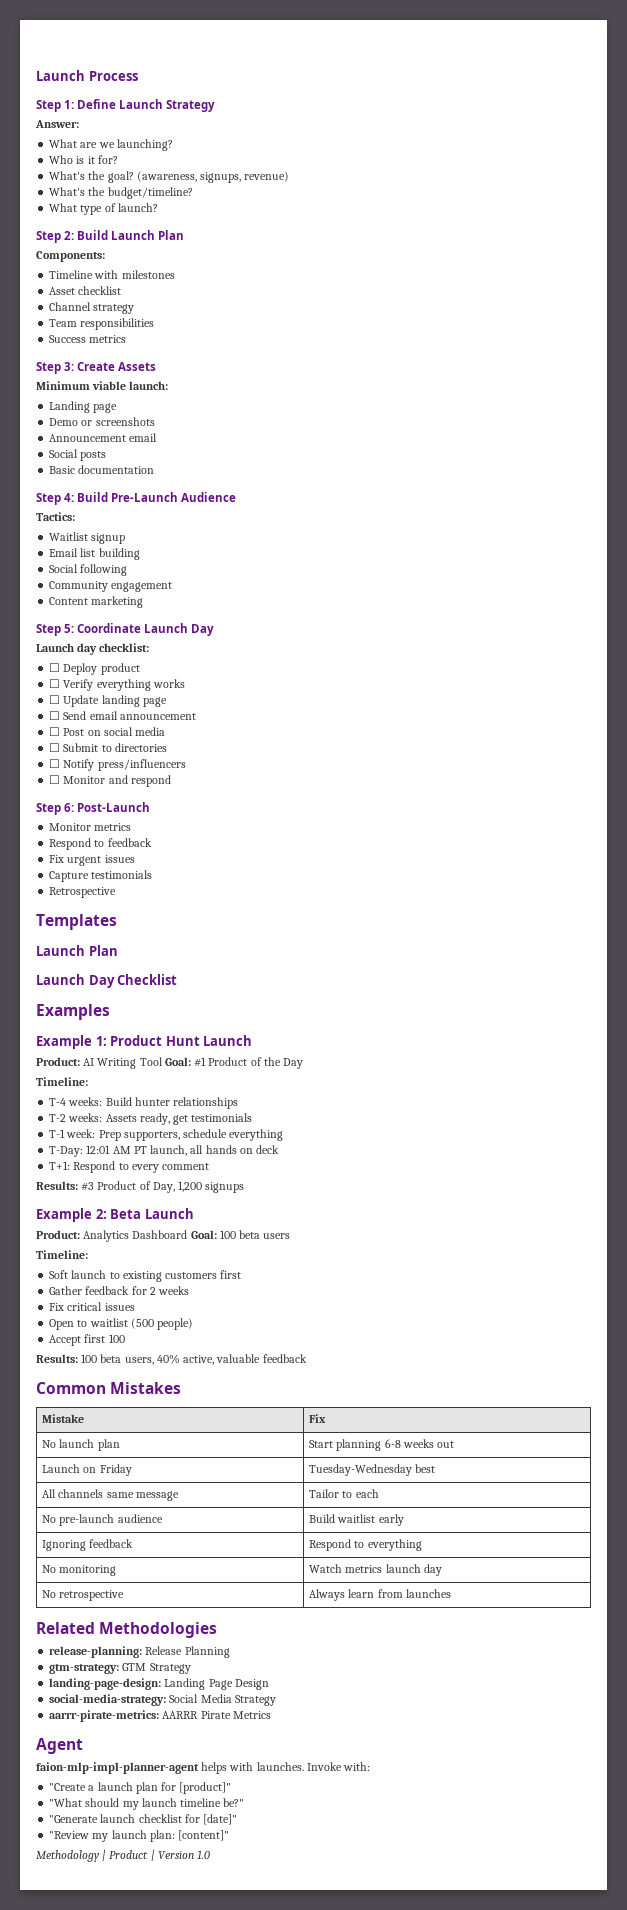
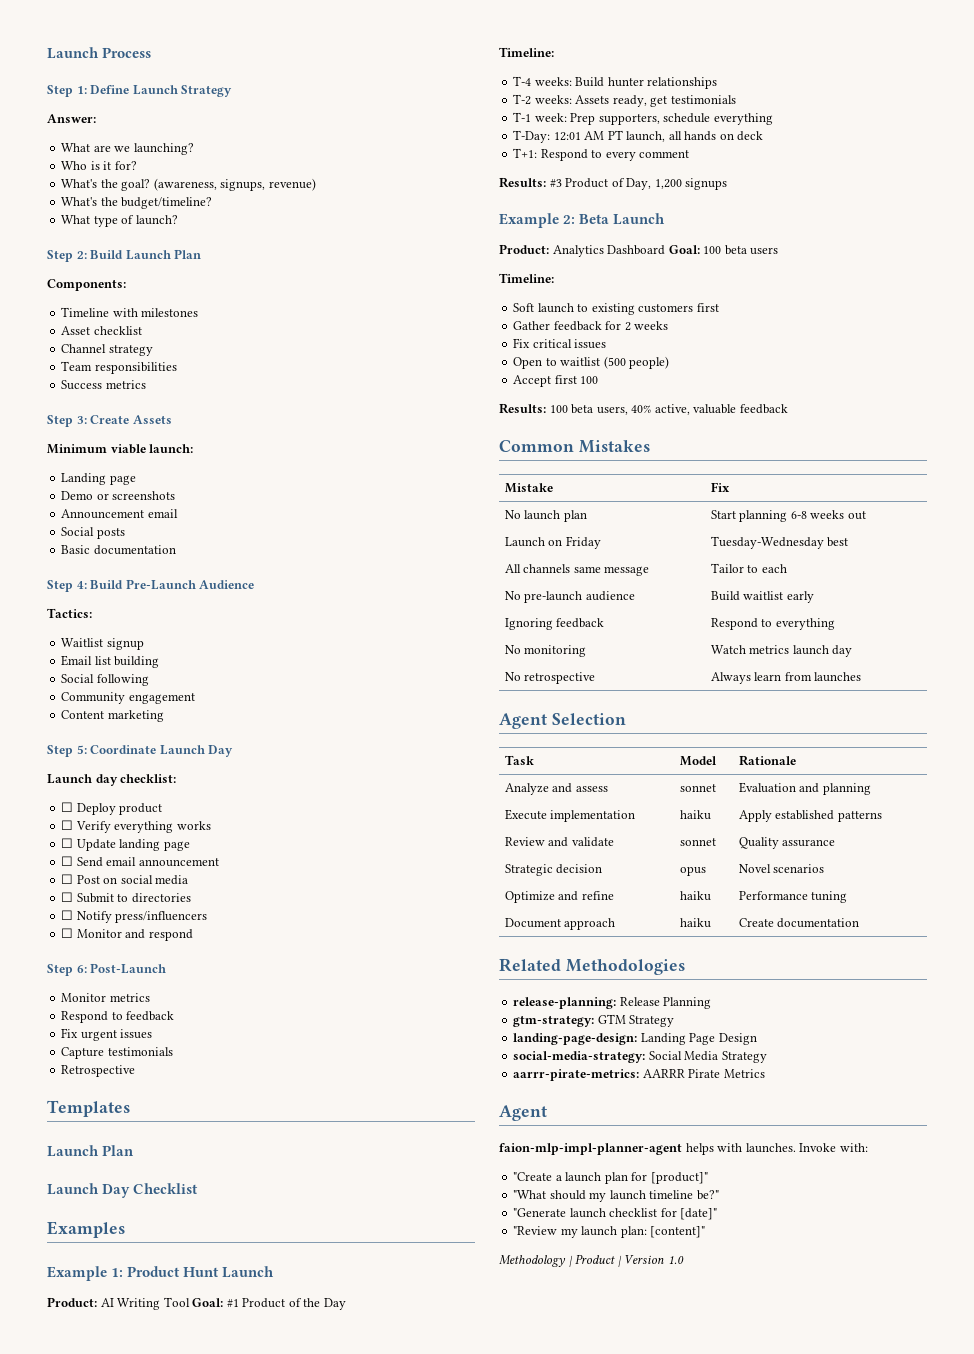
+ Agent Selection
+ Task | Model | Rationale
+ Analyze and assess | sonnet | Evaluation and planning
+ Execute implementation | haiku | Apply established patterns
+ Review and validate | sonnet | Quality assurance
+ Strategic decision | opus | Novel scenarios
+ Optimize and refine | haiku | Performance tuning
+ Document approach | haiku | Create documentation

